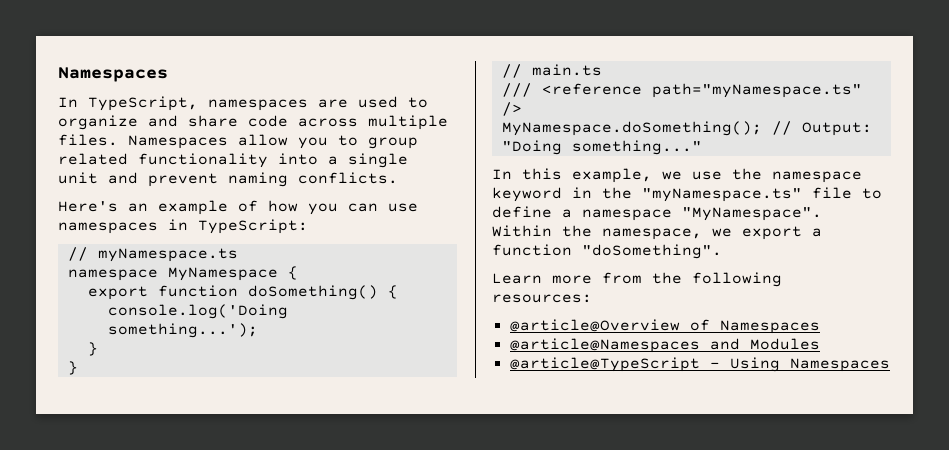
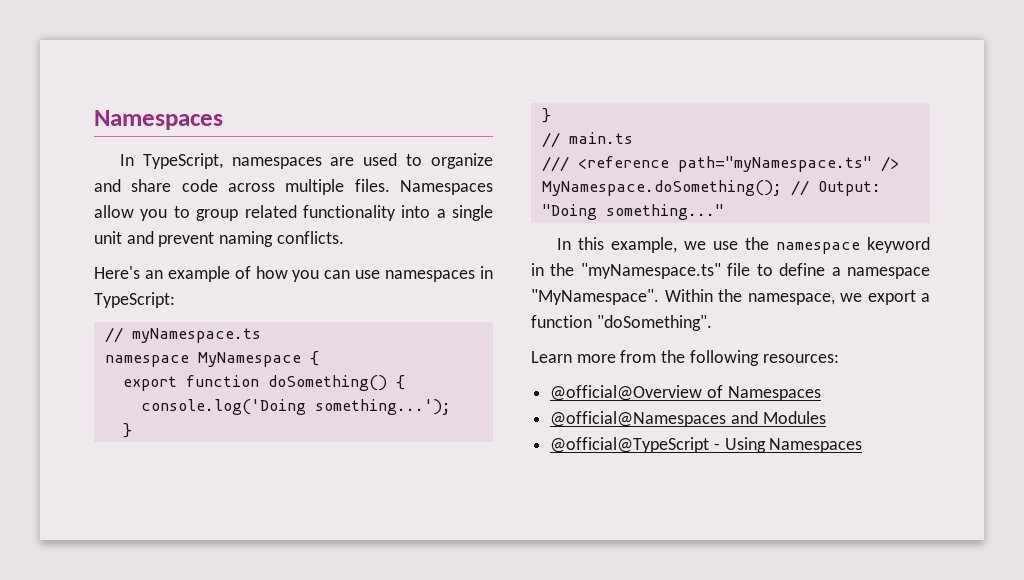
- @article@Overview of Namespaces
+ @official@Overview of Namespaces
- @article@Namespaces and Modules
+ @official@Namespaces and Modules
- @article@TypeScript - Using Namespaces
+ @official@TypeScript - Using Namespaces

